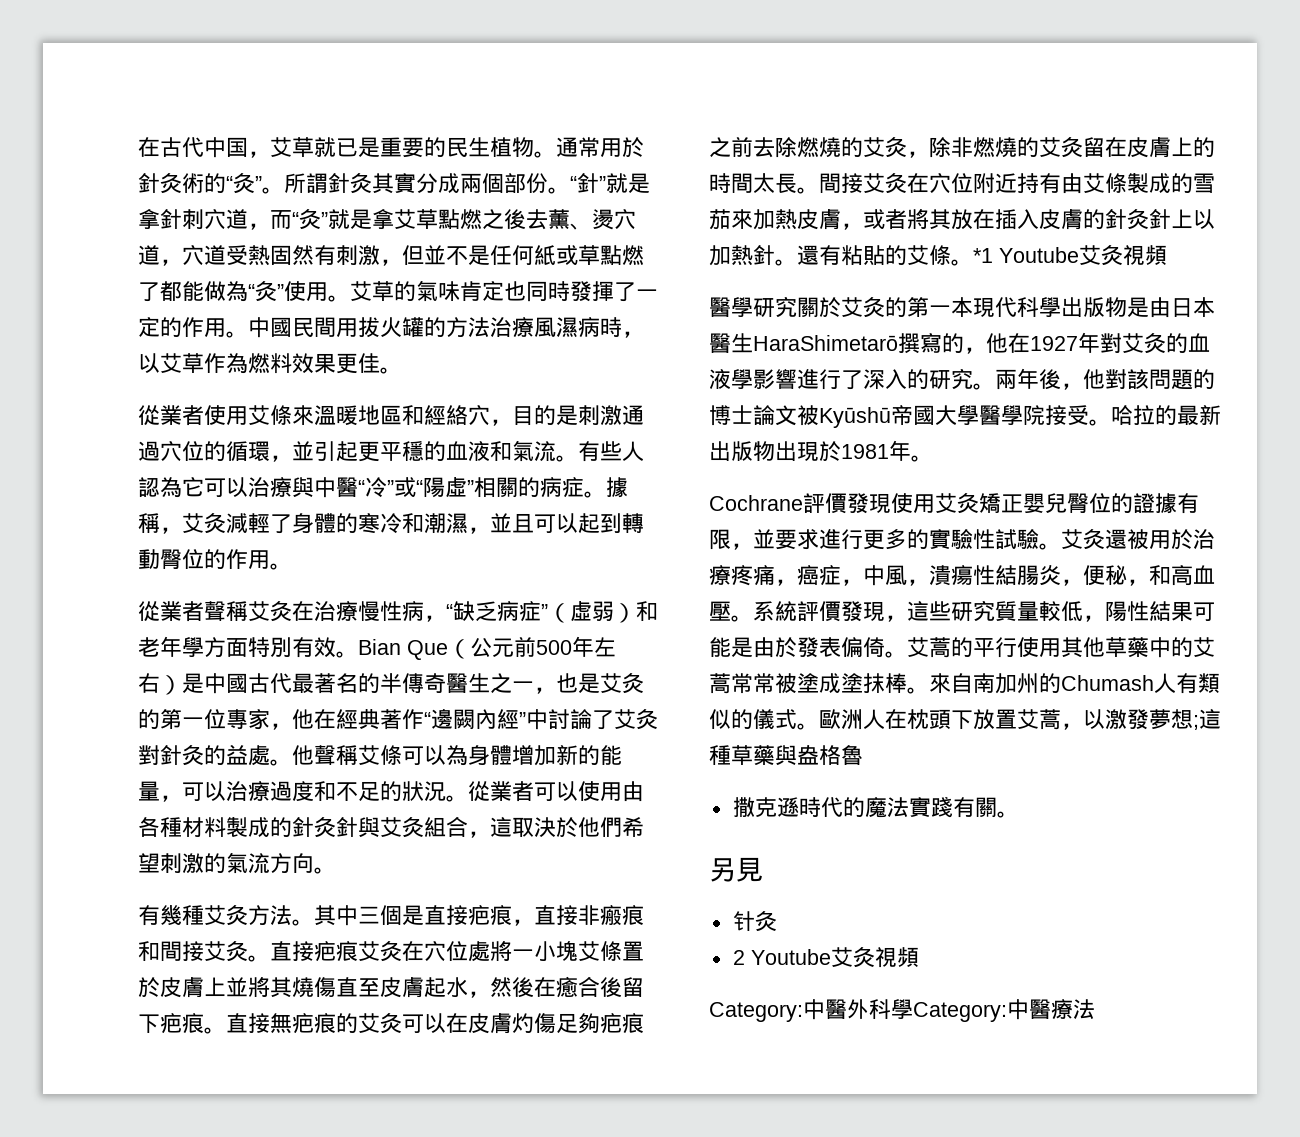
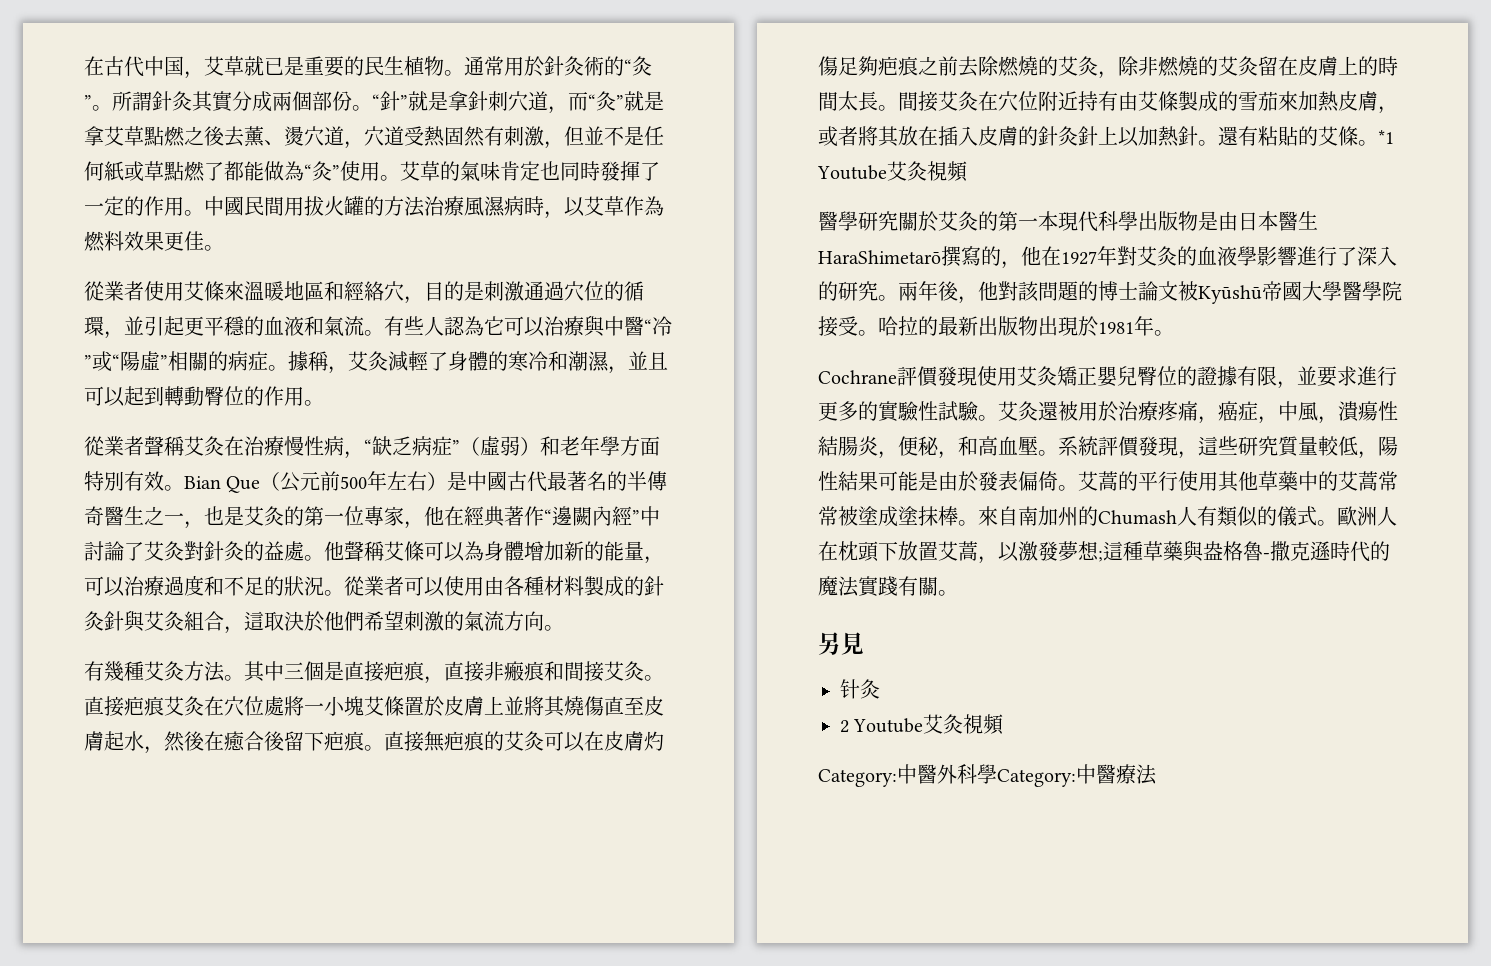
- 歐洲人在枕頭下放置艾蒿，以激發夢想;這種草藥與盎格魯
- 撒克遜時代的魔法實踐有關。
+ 歐洲人在枕頭下放置艾蒿，以激發夢想;這種草藥與盎格魯-撒克遜時代的魔法實踐有關。

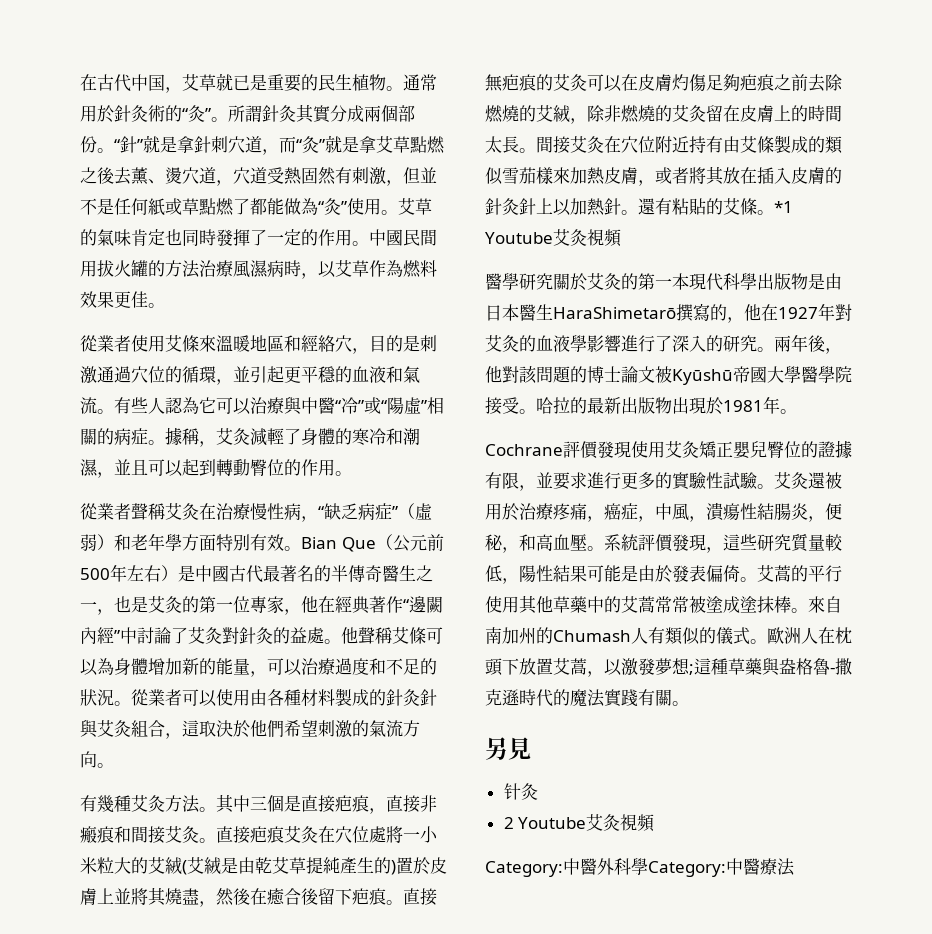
- 直接疤痕艾灸在穴位處將一小塊艾條置於皮膚上並將其燒傷直至皮膚起水，然後在癒合後留下疤痕。
+ 直接疤痕艾灸在穴位處將一小米粒大的艾絨(艾絨是由乾艾草提純產生的)置於皮膚上並將其燒盡，然後在癒合後留下疤痕。
- 直接無疤痕的艾灸可以在皮膚灼傷足夠疤痕之前去除燃燒的艾灸，除非燃燒的艾灸留在皮膚上的時間太長。
+ 直接無疤痕的艾灸可以在皮膚灼傷足夠疤痕之前去除燃燒的艾絨，除非燃燒的艾灸留在皮膚上的時間太長。
- 間接艾灸在穴位附近持有由艾條製成的雪茄來加熱皮膚，或者將其放在插入皮膚的針灸針上以加熱針。
+ 間接艾灸在穴位附近持有由艾條製成的類似雪茄樣來加熱皮膚，或者將其放在插入皮膚的針灸針上以加熱針。

